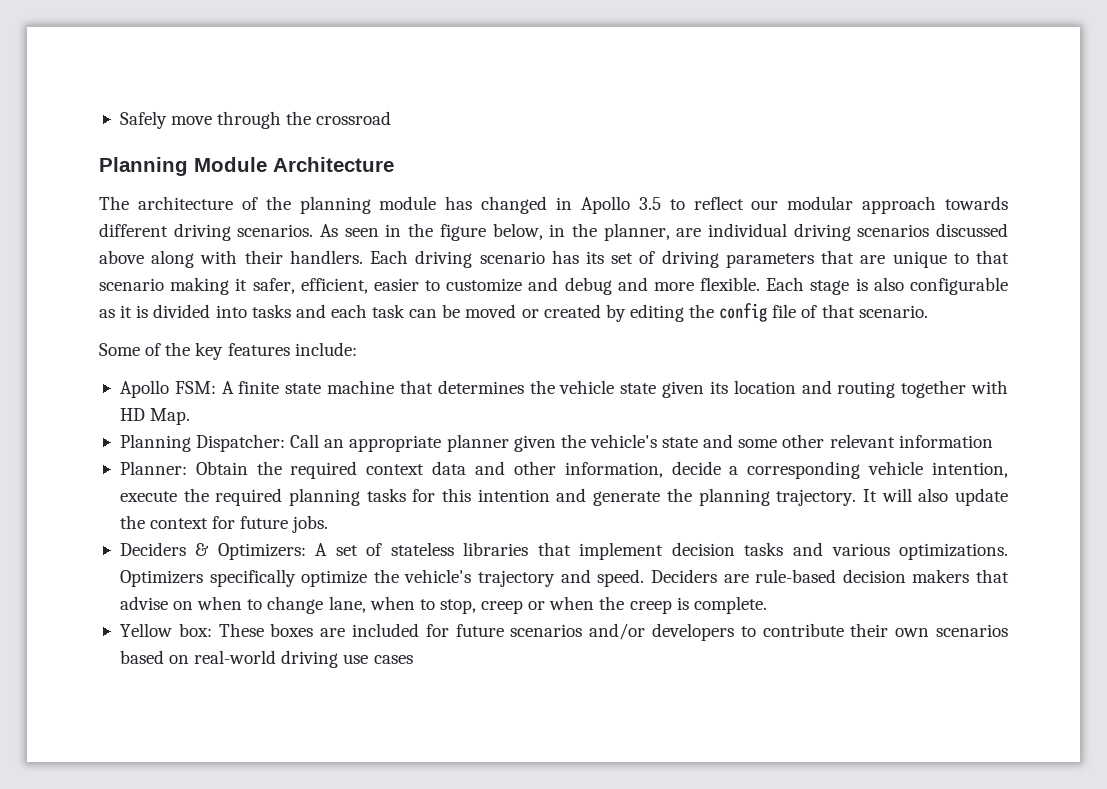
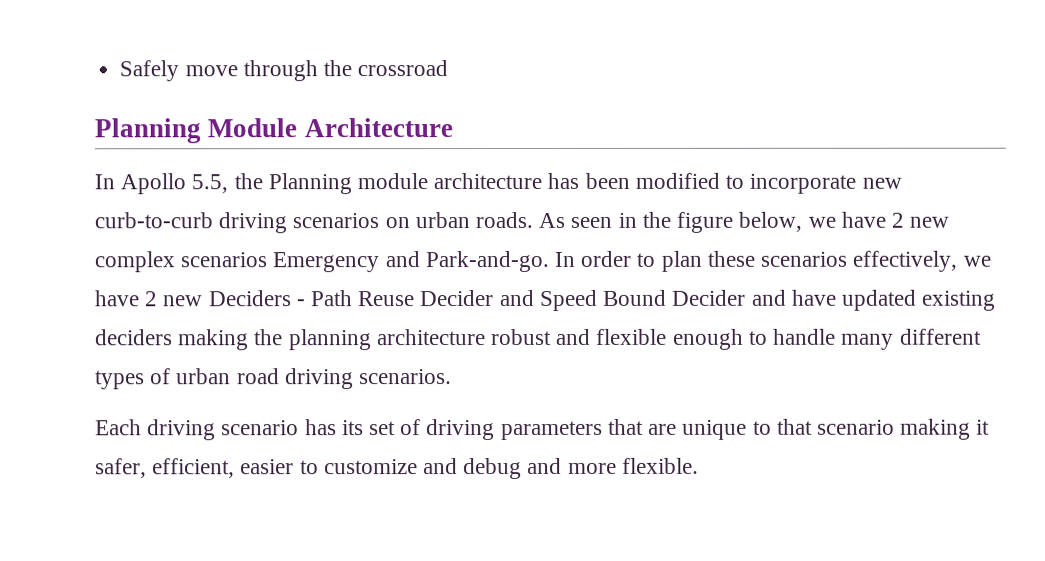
- The architecture of the planning module has changed in Apollo 3.5 to reflect our modular approach towards different driving scenarios.
+ In Apollo 5.5, the Planning module architecture has been modified to incorporate new curb-to-curb driving scenarios on urban roads.
- As seen in the figure below, in the planner, are individual driving scenarios discussed above along with their handlers. Each driving scenario has its set of driving parameters that are unique to that scenario making it safer, efficient, easier to customize and debug and more flexible. Each stage is also configurable as it is divided into tasks and each task can be moved or created by editing the config file of that scenario.
- Some of the key features include:
- Apollo FSM: A finite state machine that determines the vehicle state given its location and routing together with HD Map.
- Planning Dispatcher: Call an appropriate planner given the vehicle's state and some other relevant information
- Planner: Obtain the required context data and other information, decide a corresponding vehicle intention, execute the required planning tasks for this intention and generate the planning trajectory. It will also update the context for future jobs.
- Deciders & Optimizers: A set of stateless libraries that implement decision tasks and various optimizations. Optimizers specifically optimize the vehicle's trajectory and speed. Deciders are rule-based decision makers that advise on when to change lane, when to stop, creep or when the creep is complete.
- Yellow box: These boxes are included for future scenarios and/or developers to contribute their own scenarios based on real-world driving use cases
+ As seen in the figure below, we have 2 new complex scenarios Emergency and Park-and-go. In order to plan these scenarios effectively, we have 2 new Deciders - Path Reuse Decider and Speed Bound Decider and have updated existing deciders making the planning architecture robust and flexible enough to handle many different types of urban road driving scenarios.
+ Each driving scenario has its set of driving parameters that are unique to that scenario making it safer, efficient, easier to customize and debug and more flexible.

